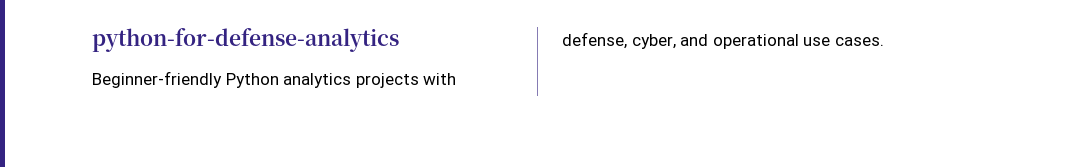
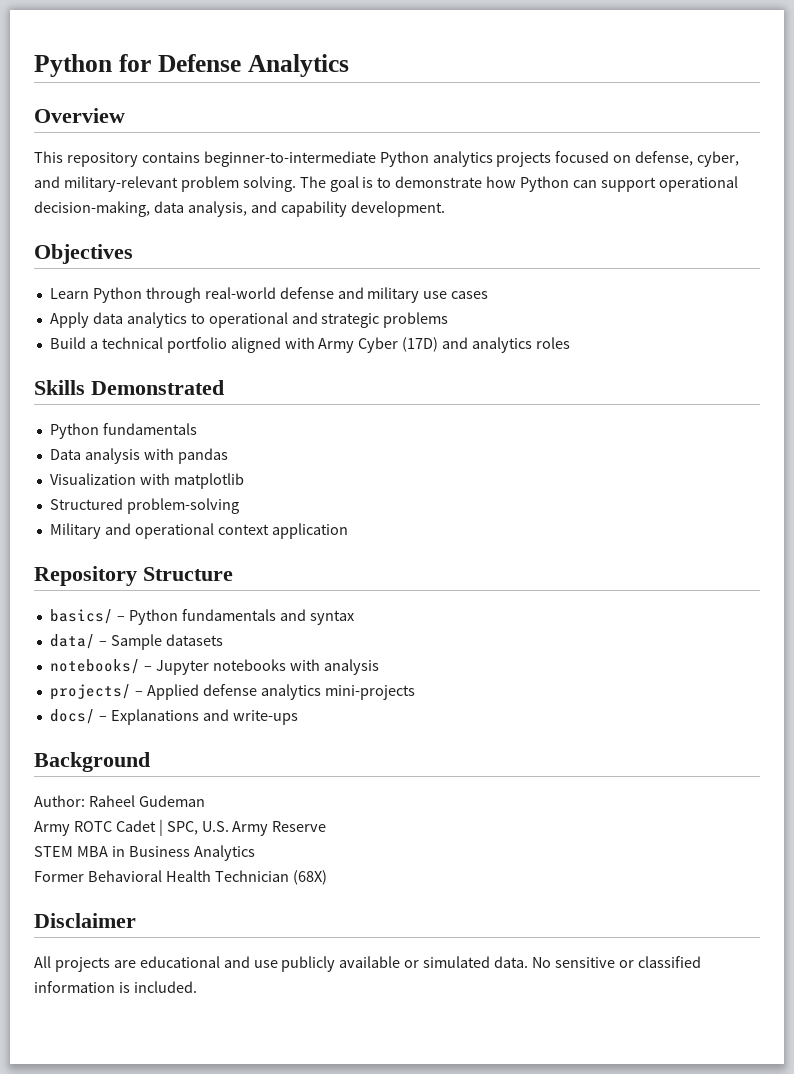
- python-for-defense-analytics
- Beginner-friendly Python analytics projects with defense, cyber, and operational use cases.
+ Python for Defense Analytics
+ Overview
+ This repository contains beginner-to-intermediate Python analytics projects focused on defense, cyber, and military-relevant problem solving. The goal is to demonstrate how Python can support operational decision-making, data analysis, and capability development.
+ Objectives
+ Learn Python through real-world defense and military use cases
+ Apply data analytics to operational and strategic problems
+ Build a technical portfolio aligned with Army Cyber (17D) and analytics roles
+ Skills Demonstrated
+ Python fundamentals
+ Data analysis with pandas
+ Visualization with matplotlib
+ Structured problem-solving
+ Military and operational context application
+ Repository Structure
+ basics/ – Python fundamentals and syntax
+ data/ – Sample datasets
+ notebooks/ – Jupyter notebooks with analysis
+ projects/ – Applied defense analytics mini-projects
+ docs/ – Explanations and write-ups
+ Background
+ Author: Raheel Gudeman
+ Army ROTC Cadet | SPC, U.S. Army Reserve
+ STEM MBA in Business Analytics
+ Former Behavioral Health Technician (68X)
+ Disclaimer
+ All projects are educational and use publicly available or simulated data. No sensitive or classified information is included.

